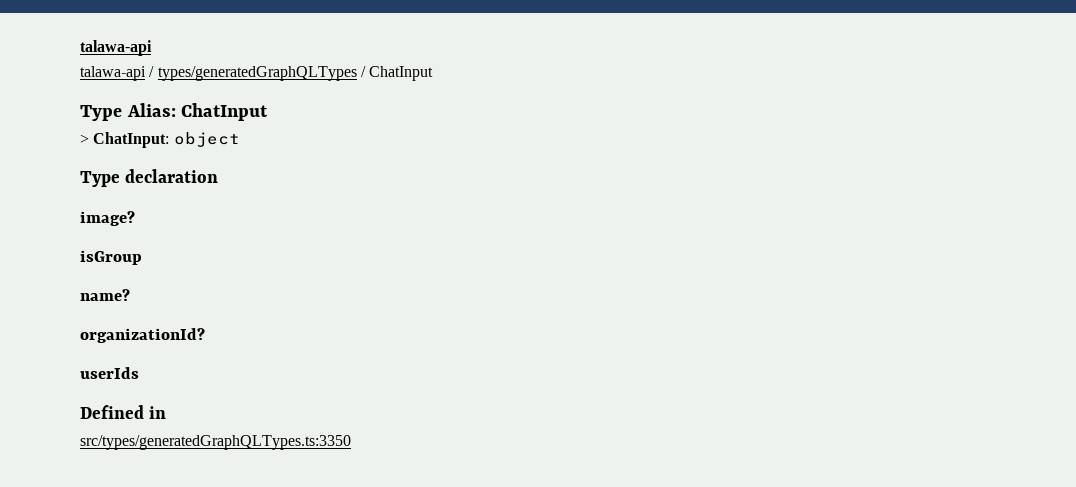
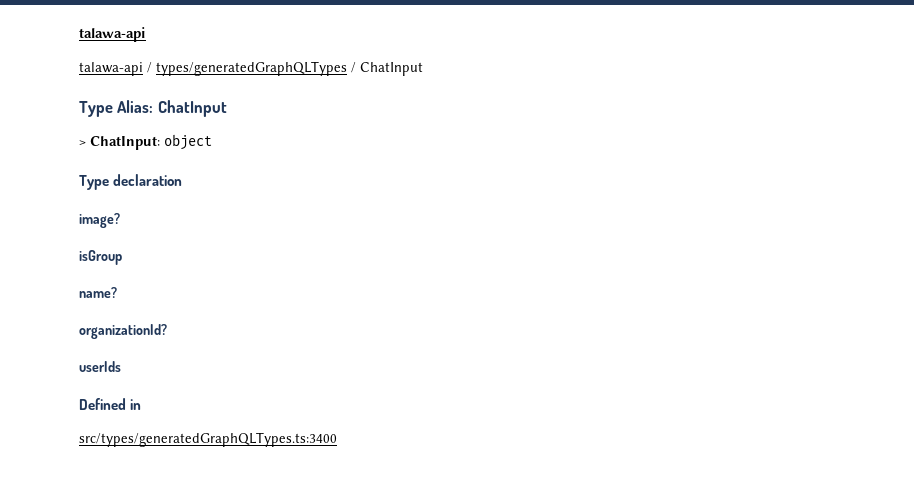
- src/types/generatedGraphQLTypes.ts:3350
+ src/types/generatedGraphQLTypes.ts:3400

